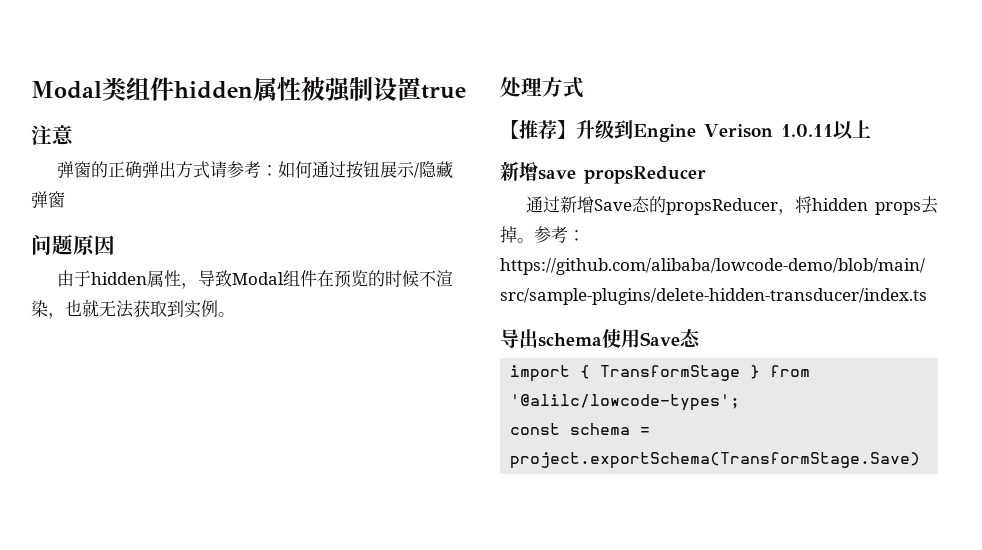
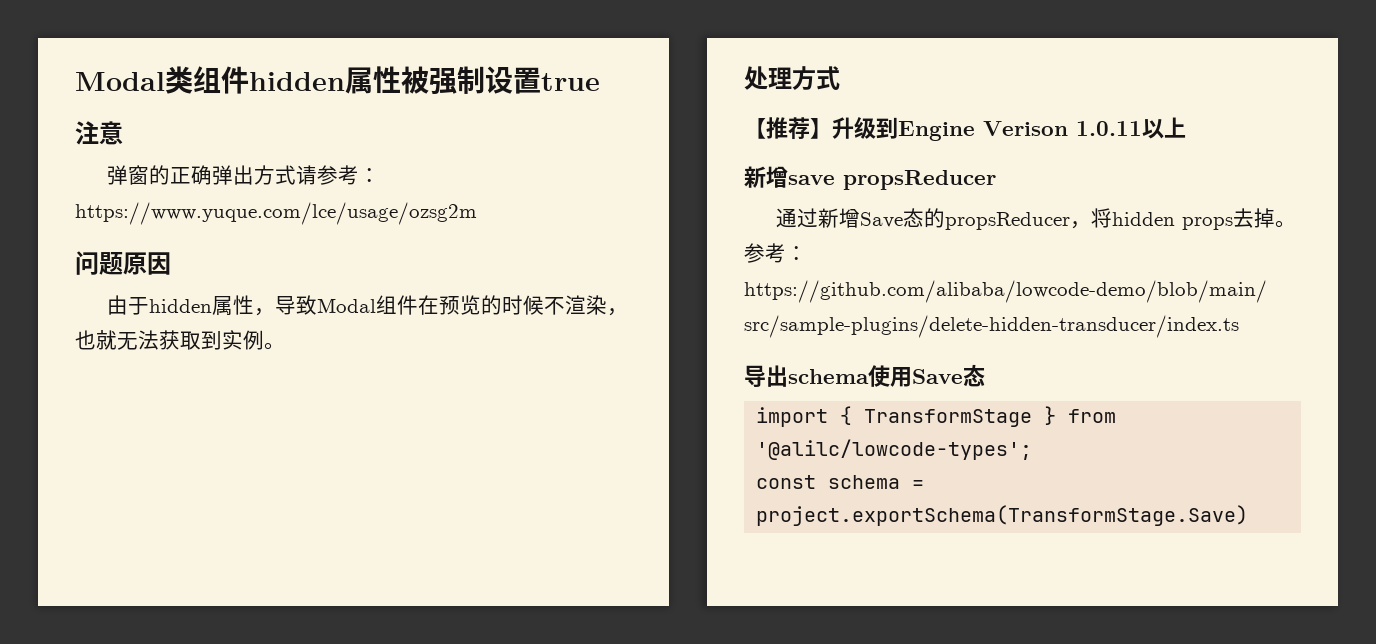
- 弹窗的正确弹出方式请参考：如何通过按钮展示/隐藏弹窗
+ 弹窗的正确弹出方式请参考：https://www.yuque.com/lce/usage/ozsg2m

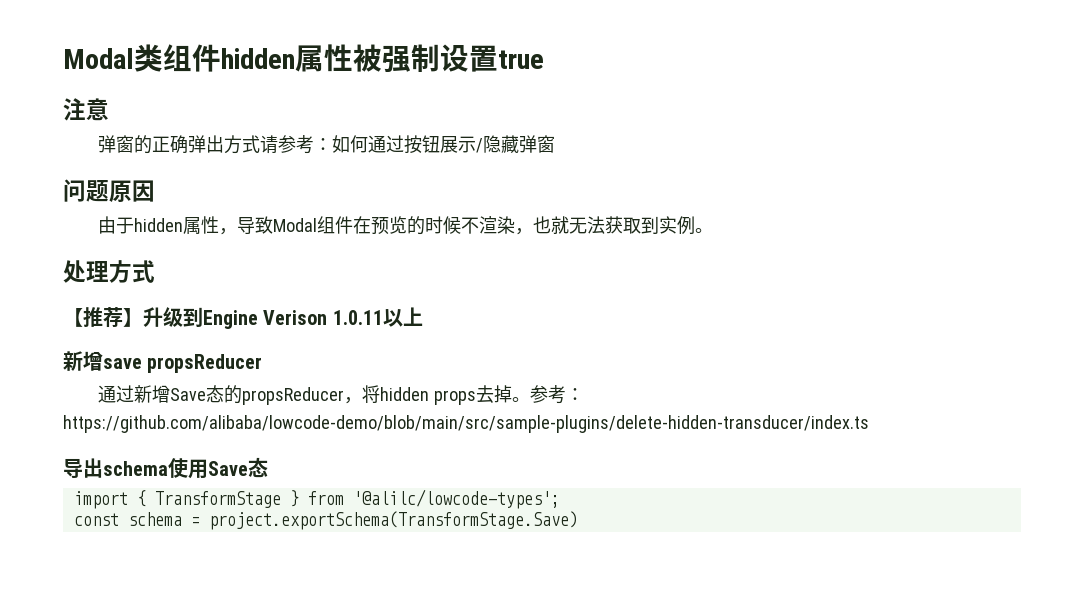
- 弹窗的正确弹出方式请参考：https://www.yuque.com/lce/usage/ozsg2m
+ 弹窗的正确弹出方式请参考：如何通过按钮展示/隐藏弹窗

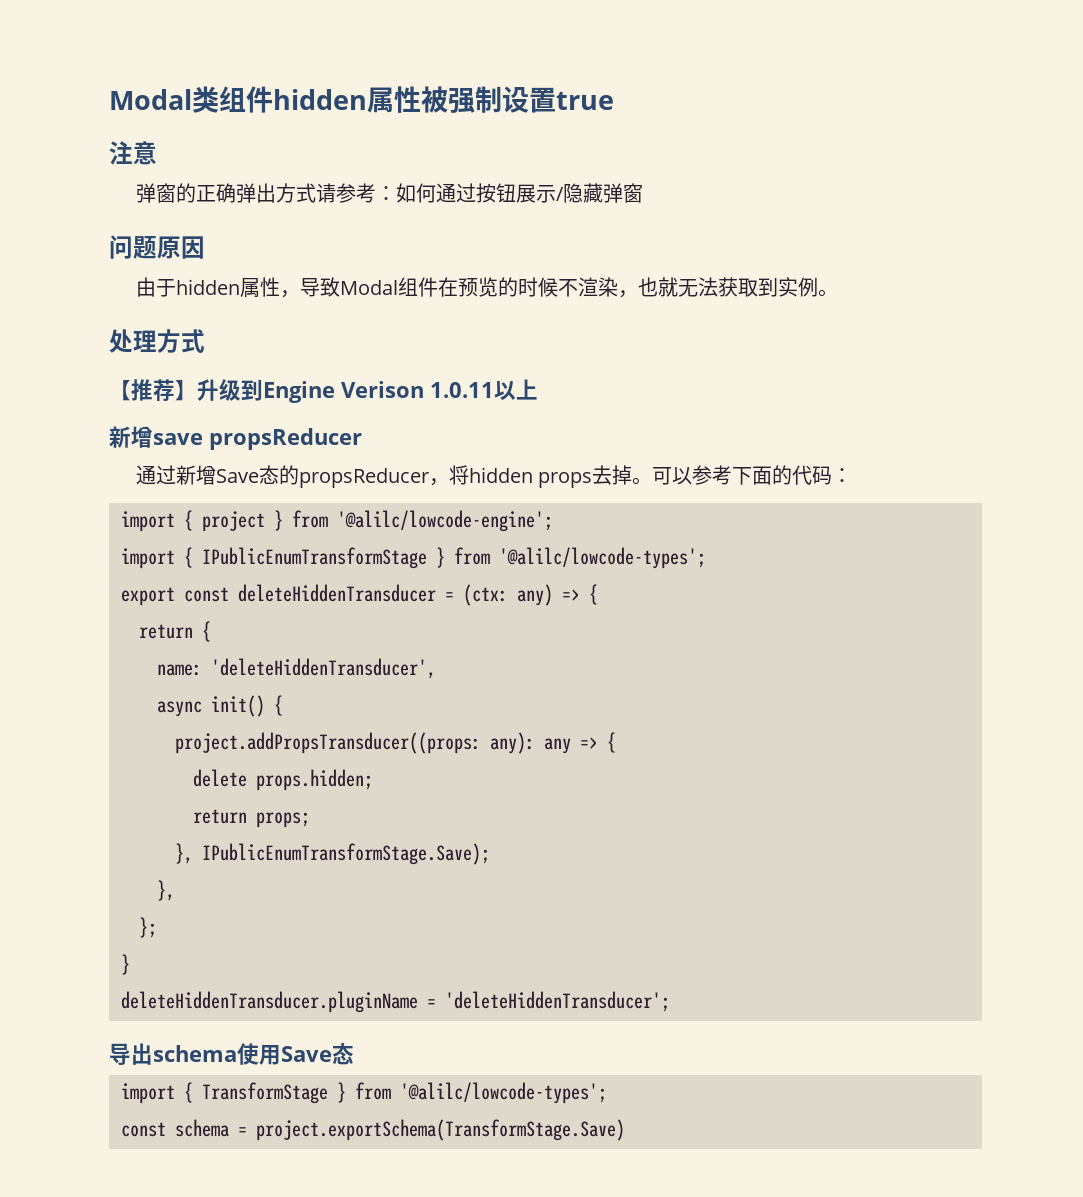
- 参考：https://github.com/alibaba/lowcode-demo/blob/main/src/sample-plugins/delete-hidden-transducer/index.ts
+ 可以参考下面的代码：
+ import { project } from '@alilc/lowcode-engine';
+ import { IPublicEnumTransformStage } from '@alilc/lowcode-types';
+ export const deleteHiddenTransducer = (ctx: any) => {
+ return {
+ name: 'deleteHiddenTransducer',
+ async init() {
+ project.addPropsTransducer((props: any): any => {
+ delete props.hidden;
+ return props;
+ }, IPublicEnumTransformStage.Save);
+ },
+ };
+ }
+ deleteHiddenTransducer.pluginName = 'deleteHiddenTransducer';

